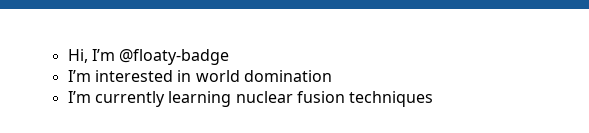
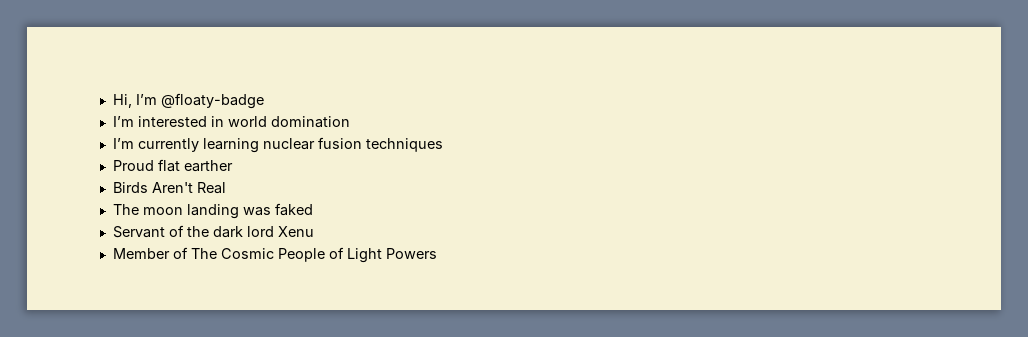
+ Proud flat earther
+ Birds Aren't Real
+ The moon landing was faked
+ Servant of the dark lord Xenu
+ Member of The Cosmic People of Light Powers

